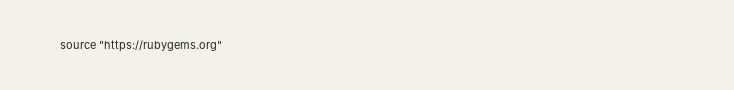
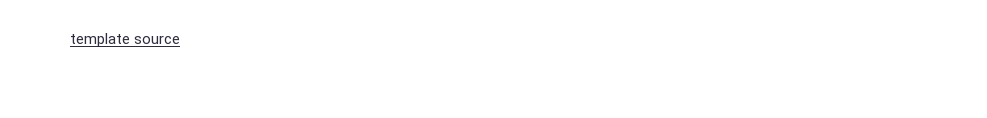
- source "https://rubygems.org"
+ template source

